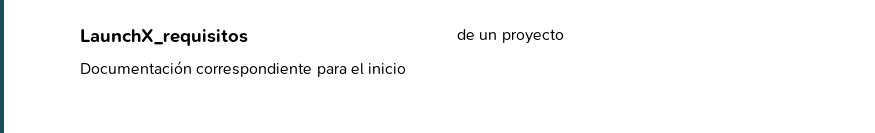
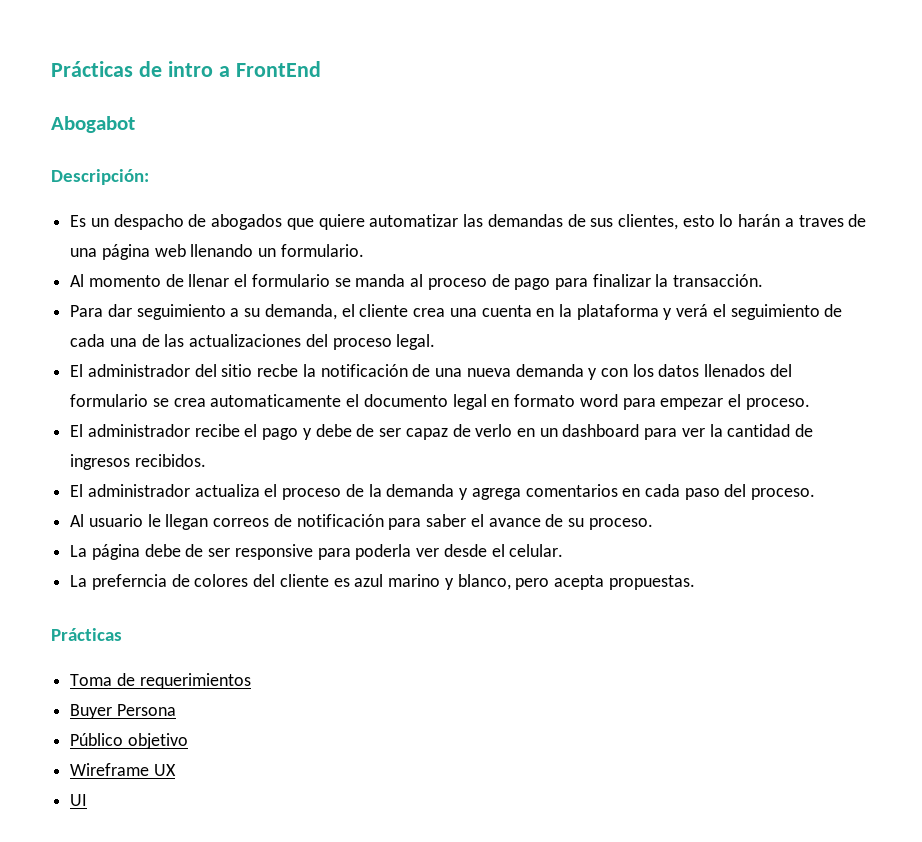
- LaunchX_requisitos
- Documentación correspondiente para el inicio de un proyecto
+ Prácticas de intro a FrontEnd
+ Abogabot
+ Descripción:
+ Es un despacho de abogados que quiere automatizar las demandas de sus clientes, esto lo harán a traves de una página web llenando un formulario.
+ Al momento de llenar el formulario se manda al proceso de pago para finalizar la transacción.
+ Para dar seguimiento a su demanda, el cliente crea una cuenta en la plataforma y verá el seguimiento de cada una de las actualizaciones del proceso legal.
+ El administrador del sitio recbe la notificación de una nueva demanda y con los datos llenados del formulario se crea automaticamente el documento legal en formato word para empezar el proceso.
+ El administrador recibe el pago y debe de ser capaz de verlo en un dashboard para ver la cantidad de ingresos recibidos.
+ El administrador actualiza el proceso de la demanda y agrega comentarios en cada paso del proceso.
+ Al usuario le llegan correos de notificación para saber el avance de su proceso.
+ La página debe de ser responsive para poderla ver desde el celular.
+ La preferncia de colores del cliente es azul marino y blanco, pero acepta propuestas.
+ Prácticas
+ Toma de requerimientos
+ Buyer Persona
+ Público objetivo
+ Wireframe UX
+ UI

